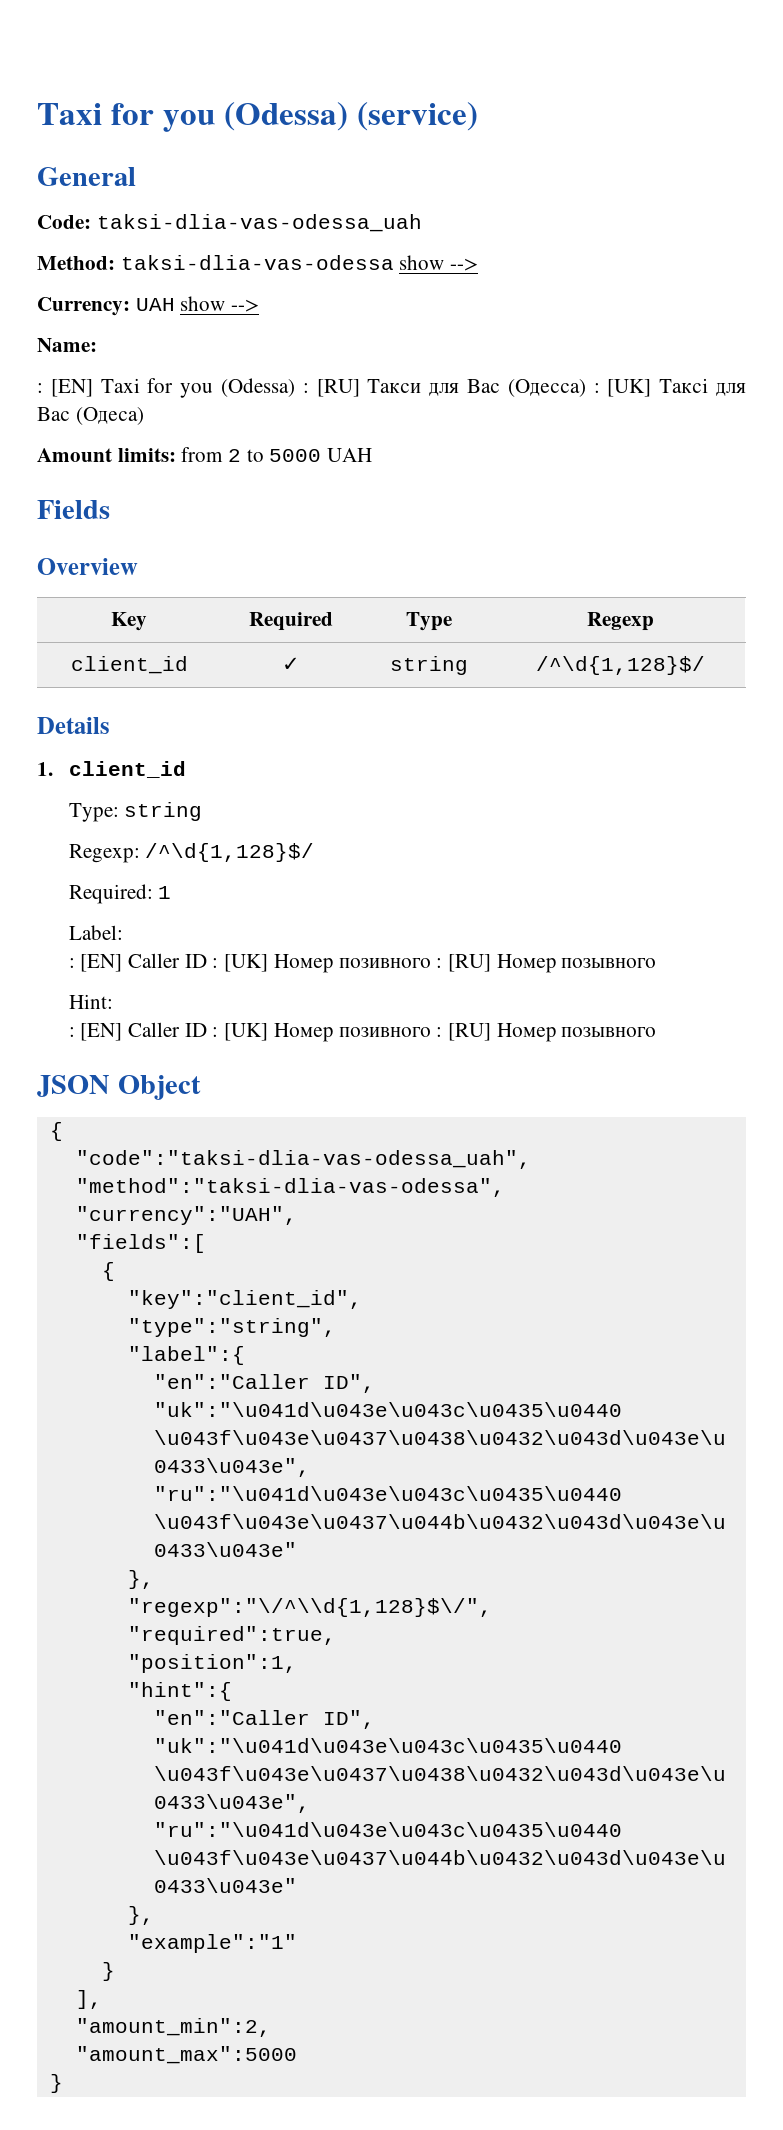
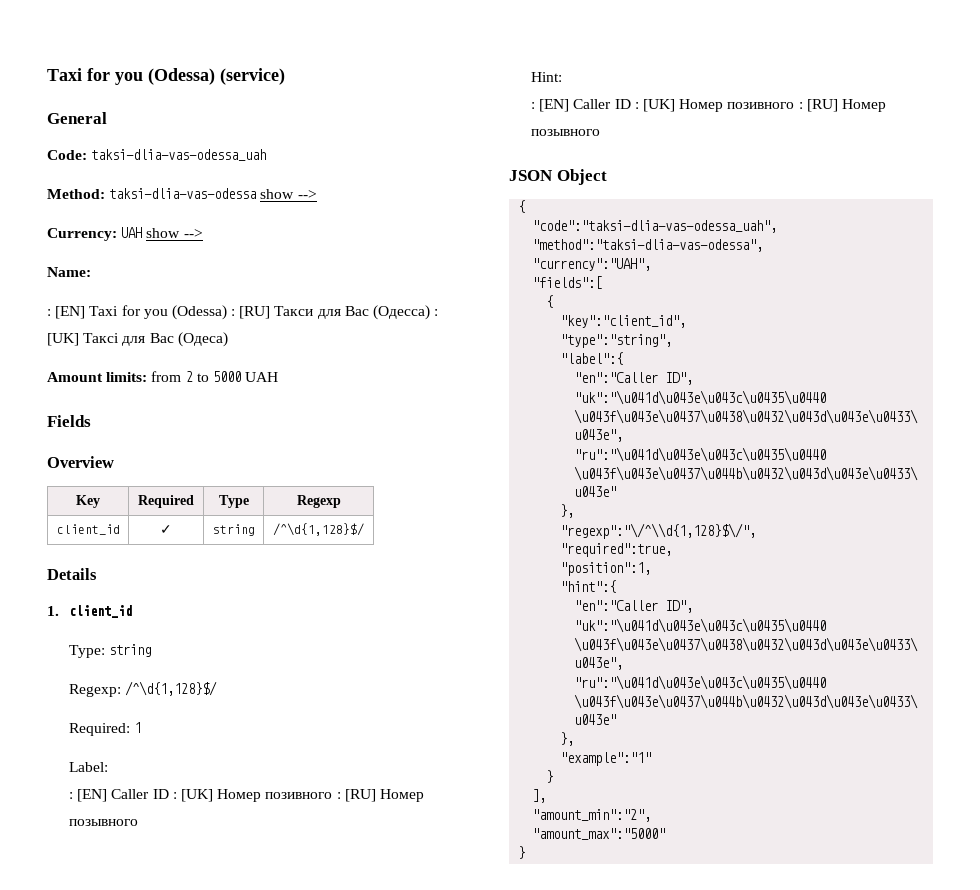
- "amount_min":2,
- "amount_max":5000
+ "amount_min":"2",
+ "amount_max":"5000"

